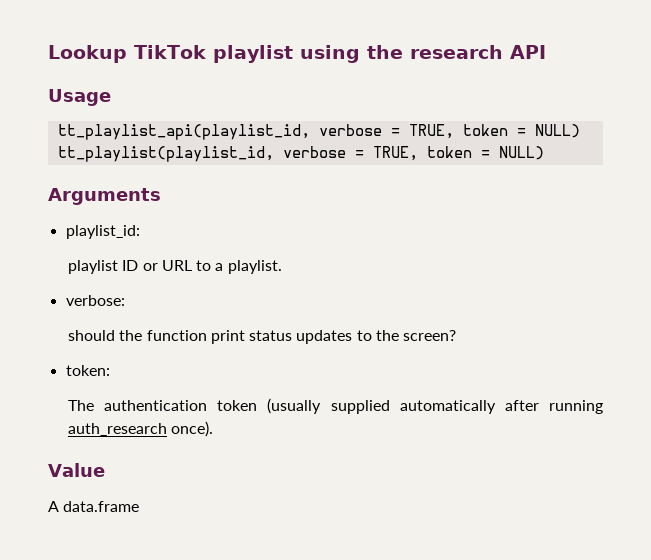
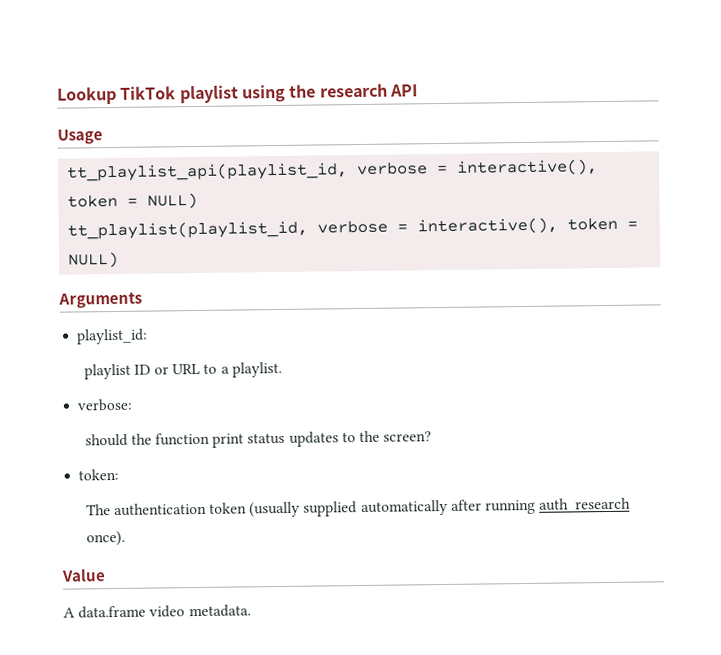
- tt_playlist_api(playlist_id, verbose = TRUE, token = NULL)
+ tt_playlist_api(playlist_id, verbose = interactive(), token = NULL)
- tt_playlist(playlist_id, verbose = TRUE, token = NULL)
+ tt_playlist(playlist_id, verbose = interactive(), token = NULL)
- A data.frame
+ A data.frame video metadata.

